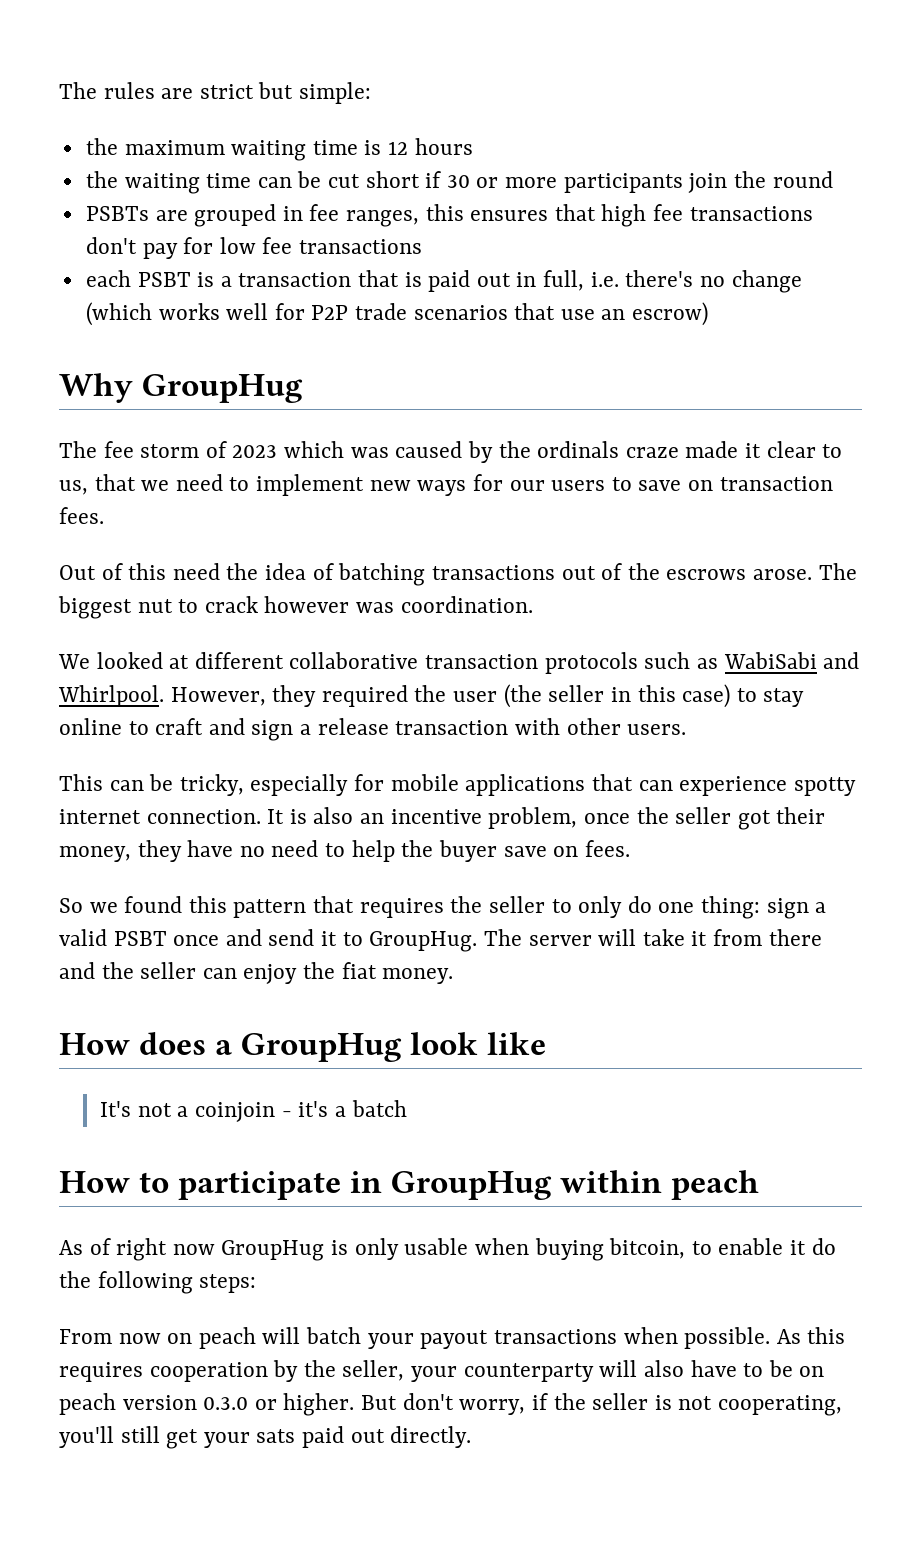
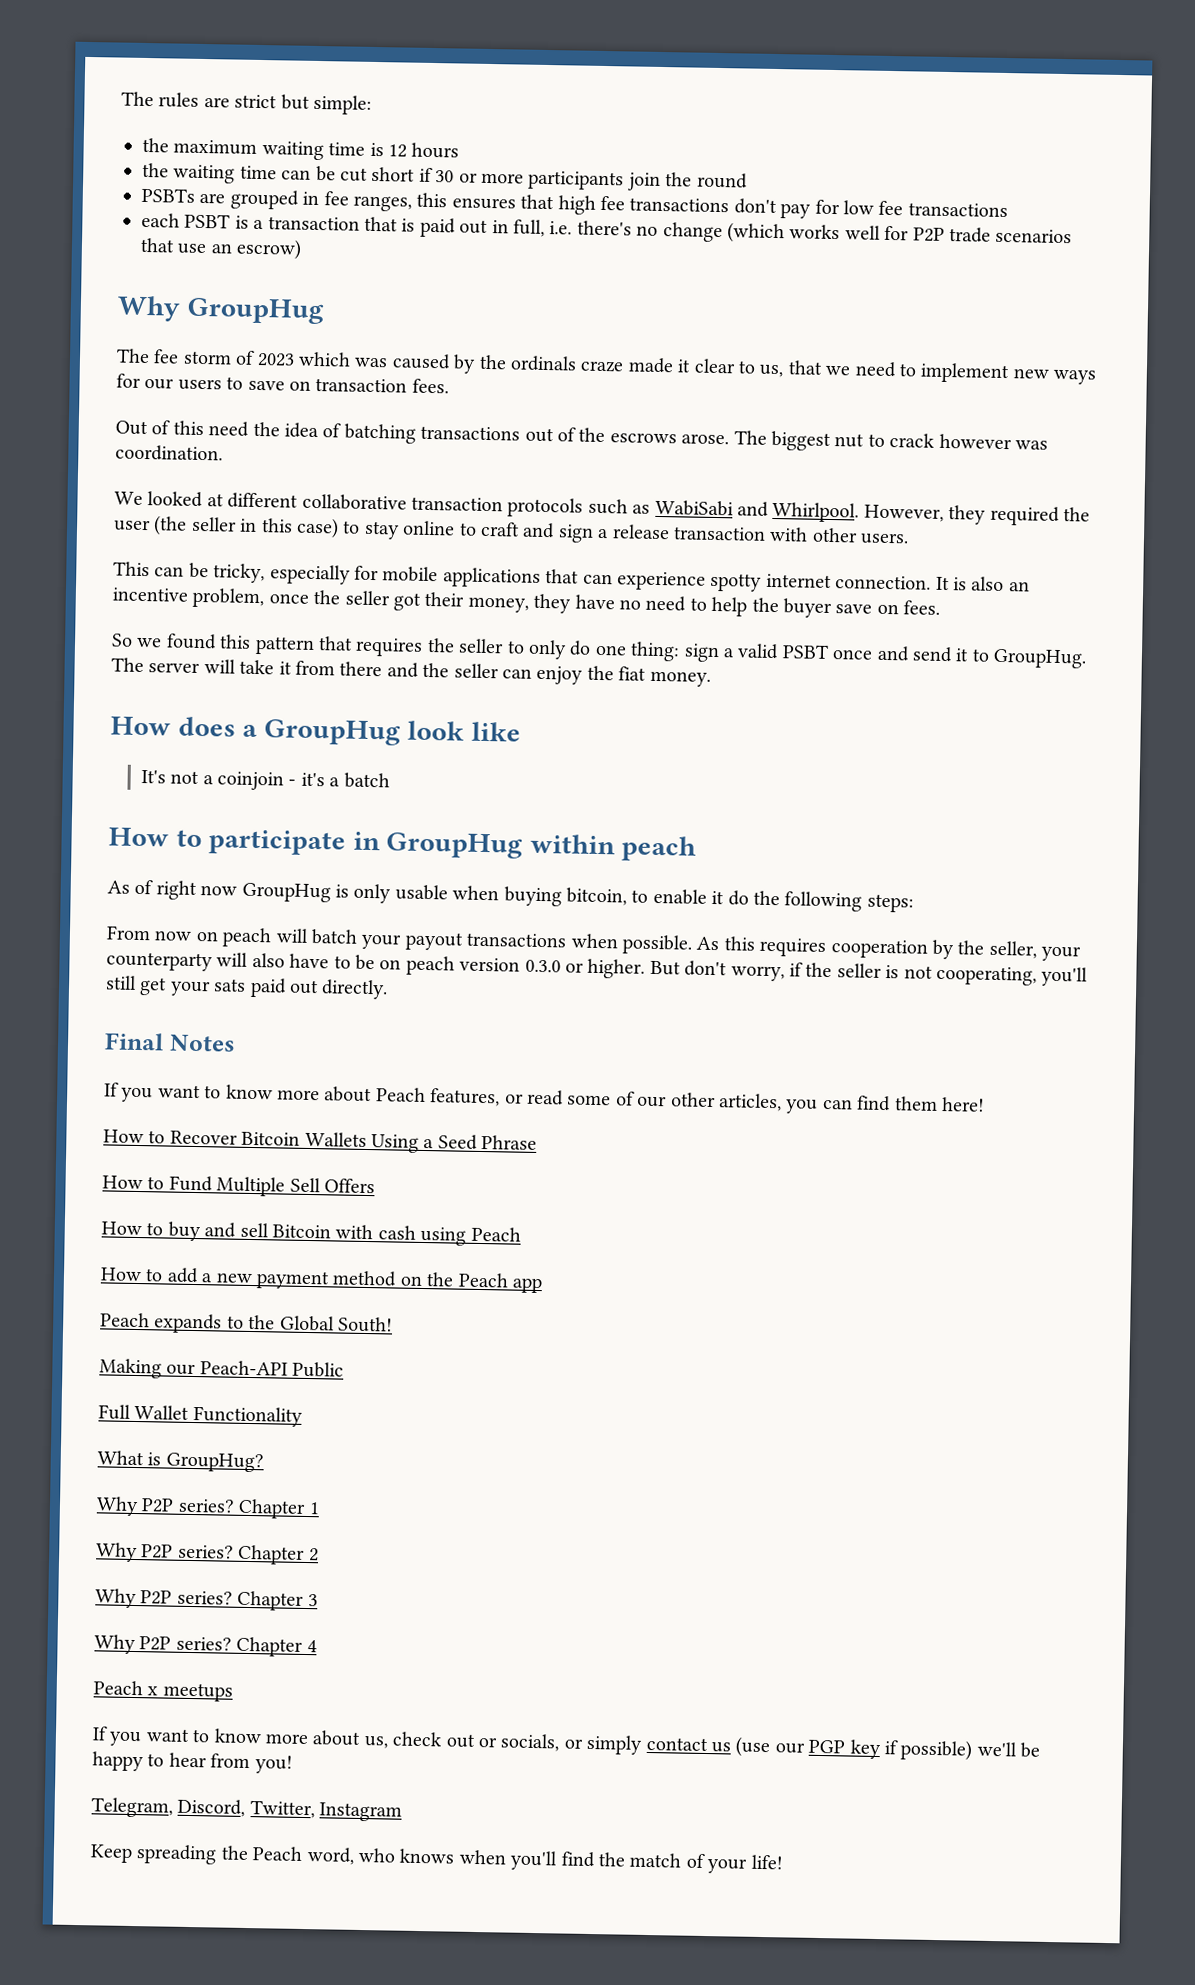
+ Final Notes
+ If you want to know more about Peach features, or read some of our other articles, you can find them here!
+ How to Recover Bitcoin Wallets Using a Seed Phrase
+ How to Fund Multiple Sell Offers
+ How to buy and sell Bitcoin with cash using Peach
+ How to add a new payment method on the Peach app
+ Peach expands to the Global South!
+ Making our Peach-API Public
+ Full Wallet Functionality
+ What is GroupHug?
+ Why P2P series? Chapter 1
+ Why P2P series? Chapter 2
+ Why P2P series? Chapter 3
+ Why P2P series? Chapter 4
+ Peach x meetups
+ If you want to know more about us, check out or socials, or simply contact us (use our PGP key if possible) we'll be happy to hear from you!
+ Telegram, Discord, Twitter, Instagram
+ Keep spreading the Peach word, who knows when you'll find the match of your life!

